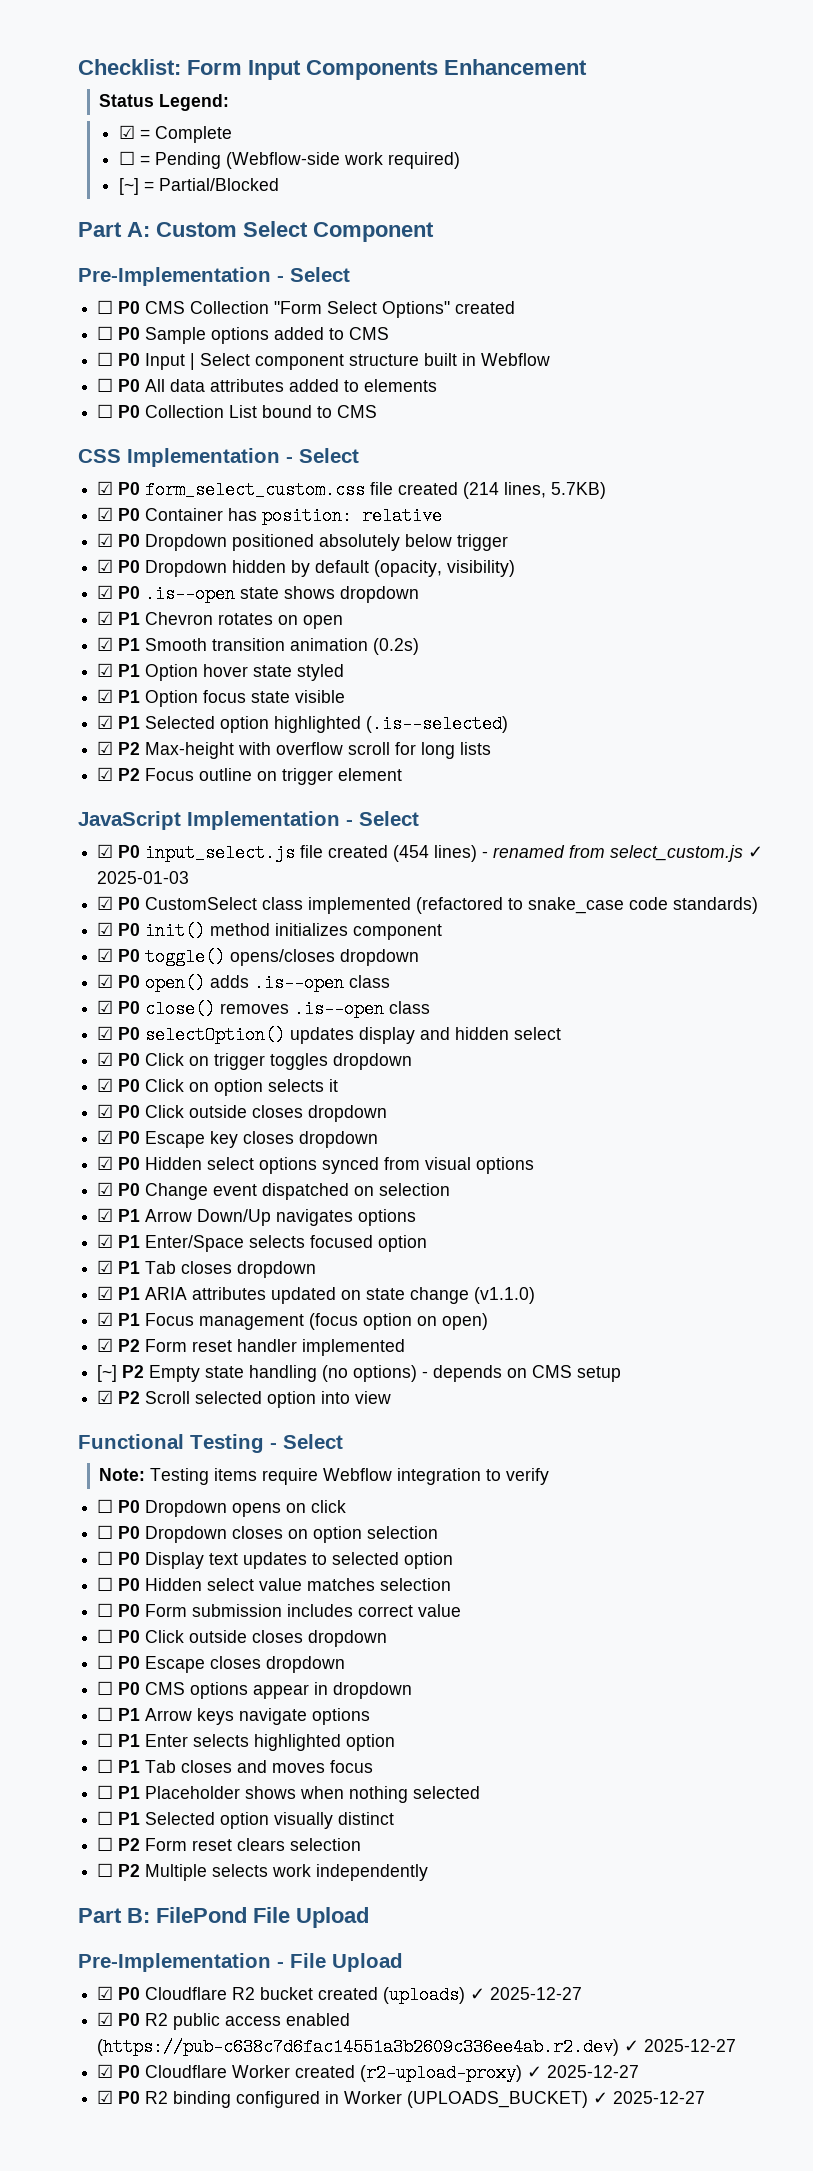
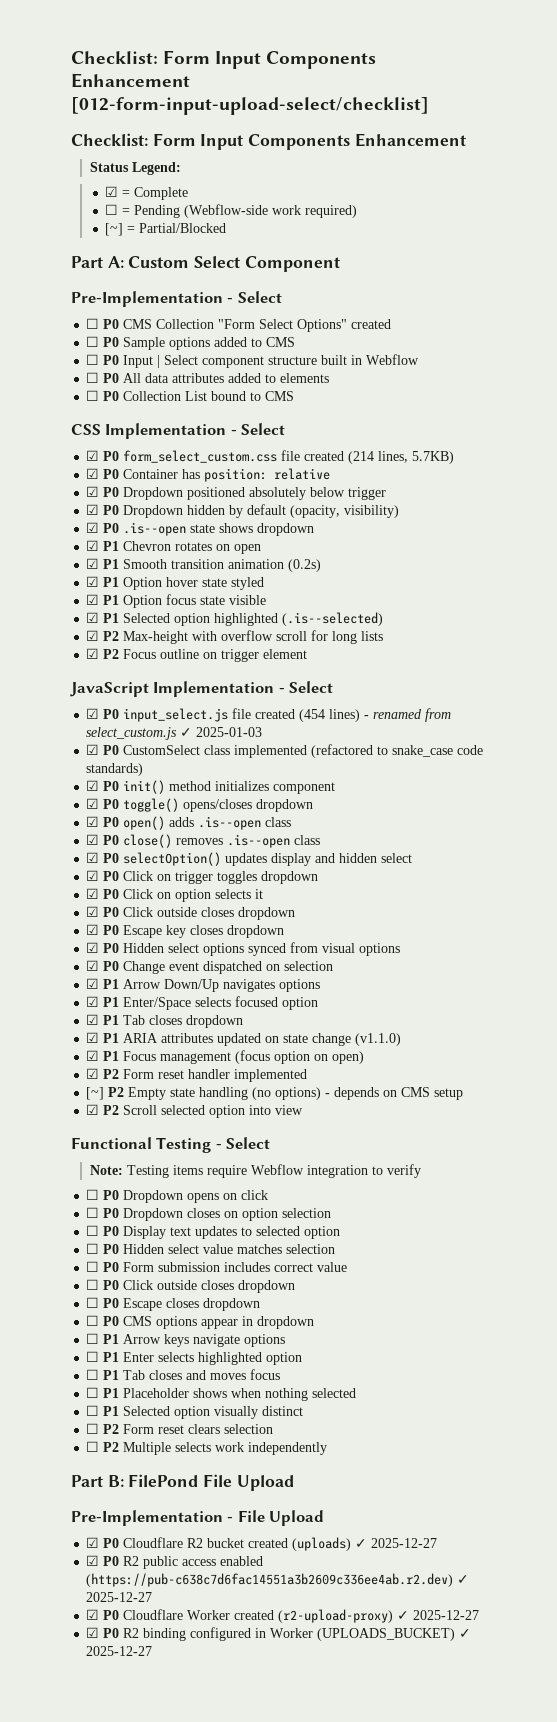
+ Checklist: Form Input Components Enhancement [012-form-input-upload-select/checklist]

